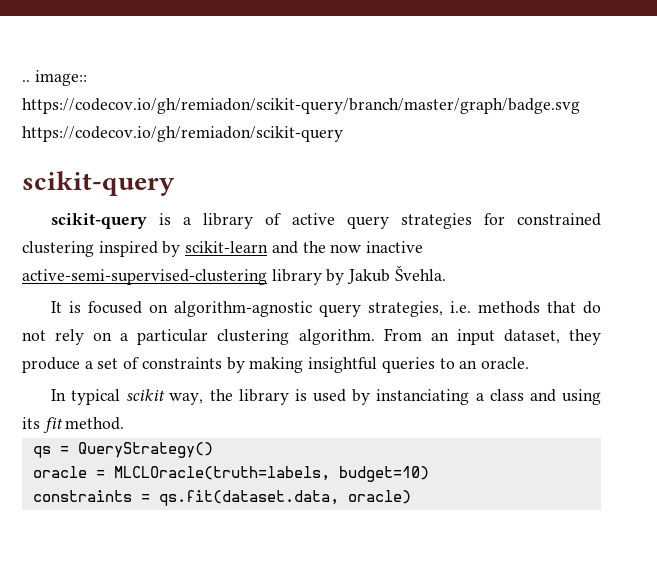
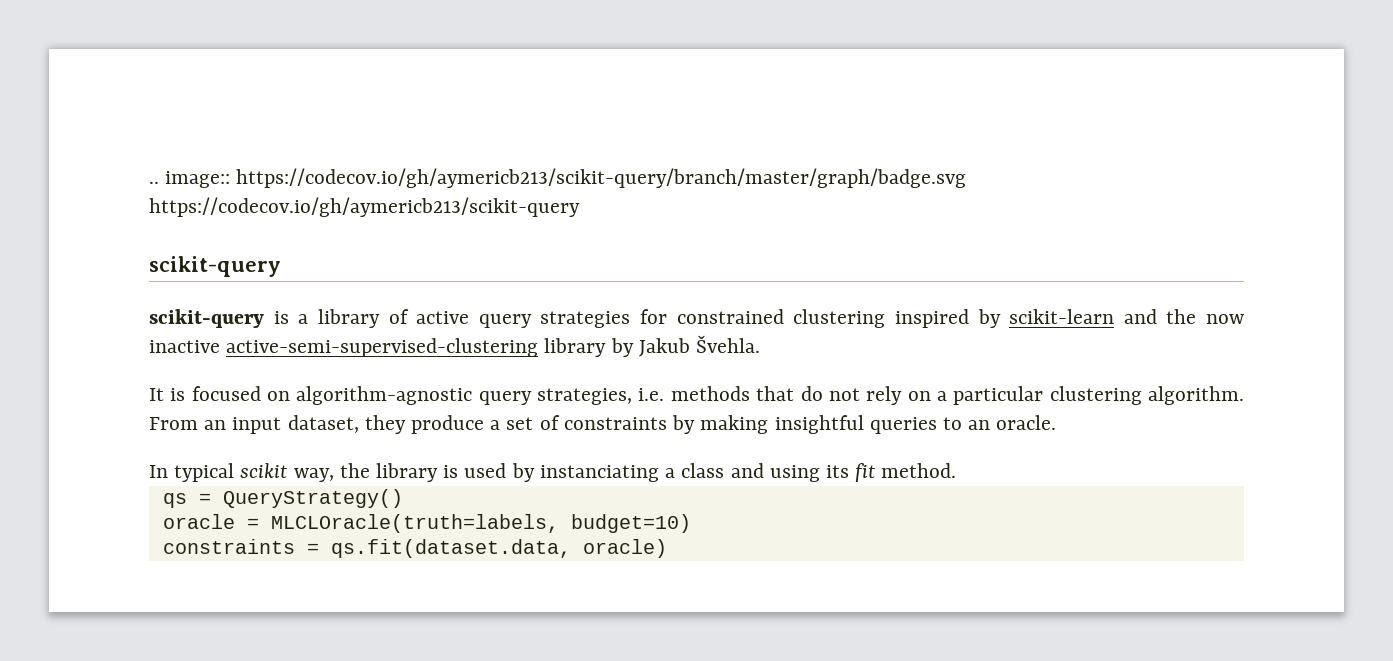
- .. image:: https://codecov.io/gh/remiadon/scikit-query/branch/master/graph/badge.svg https://codecov.io/gh/remiadon/scikit-query
+ .. image:: https://codecov.io/gh/aymericb213/scikit-query/branch/master/graph/badge.svg https://codecov.io/gh/aymericb213/scikit-query

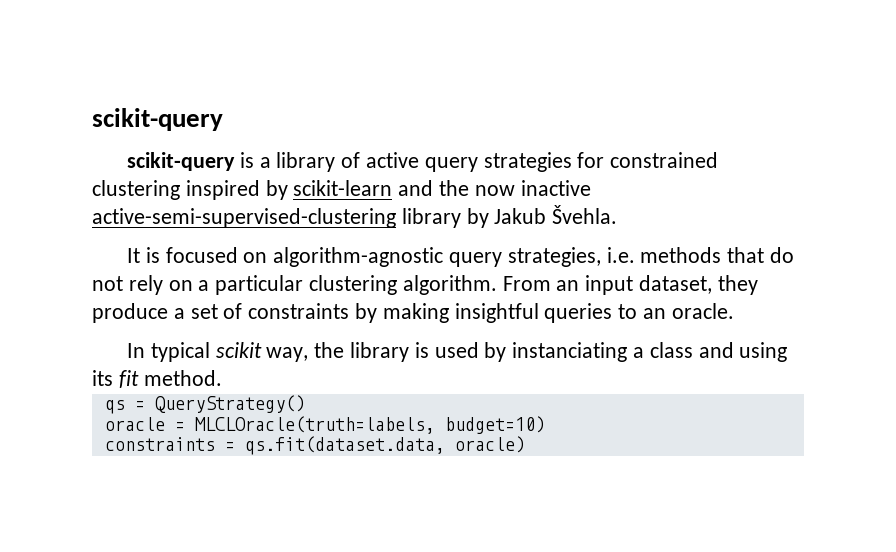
- .. image:: https://codecov.io/gh/aymericb213/scikit-query/branch/master/graph/badge.svg https://codecov.io/gh/aymericb213/scikit-query

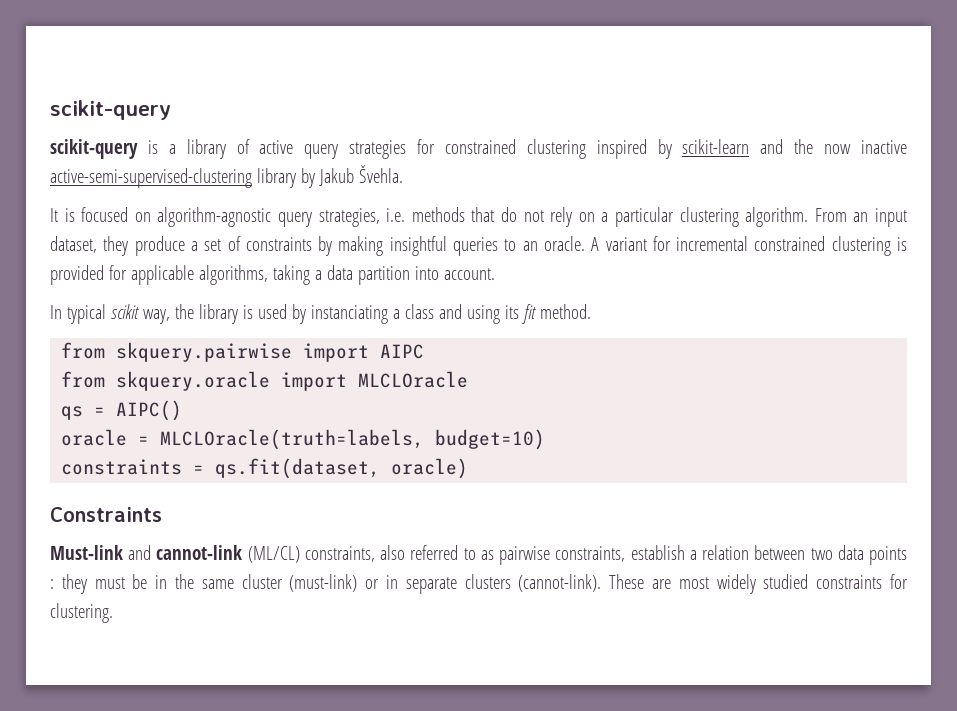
+ A variant for incremental constrained clustering is provided for applicable algorithms, taking a data partition into account.
+ from skquery.pairwise import AIPC
+ from skquery.oracle import MLCLOracle
- qs = QueryStrategy()
+ qs = AIPC()
- constraints = qs.fit(dataset.data, oracle)
+ constraints = qs.fit(dataset, oracle)
+ Constraints
+ Must-link and cannot-link (ML/CL) constraints, also referred to as pairwise constraints, establish a relation between two data points : they must be in the same cluster (must-link) or in separate clusters (cannot-link). These are most widely studied constraints for clustering.

